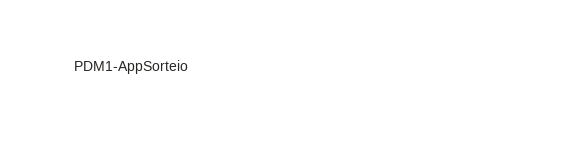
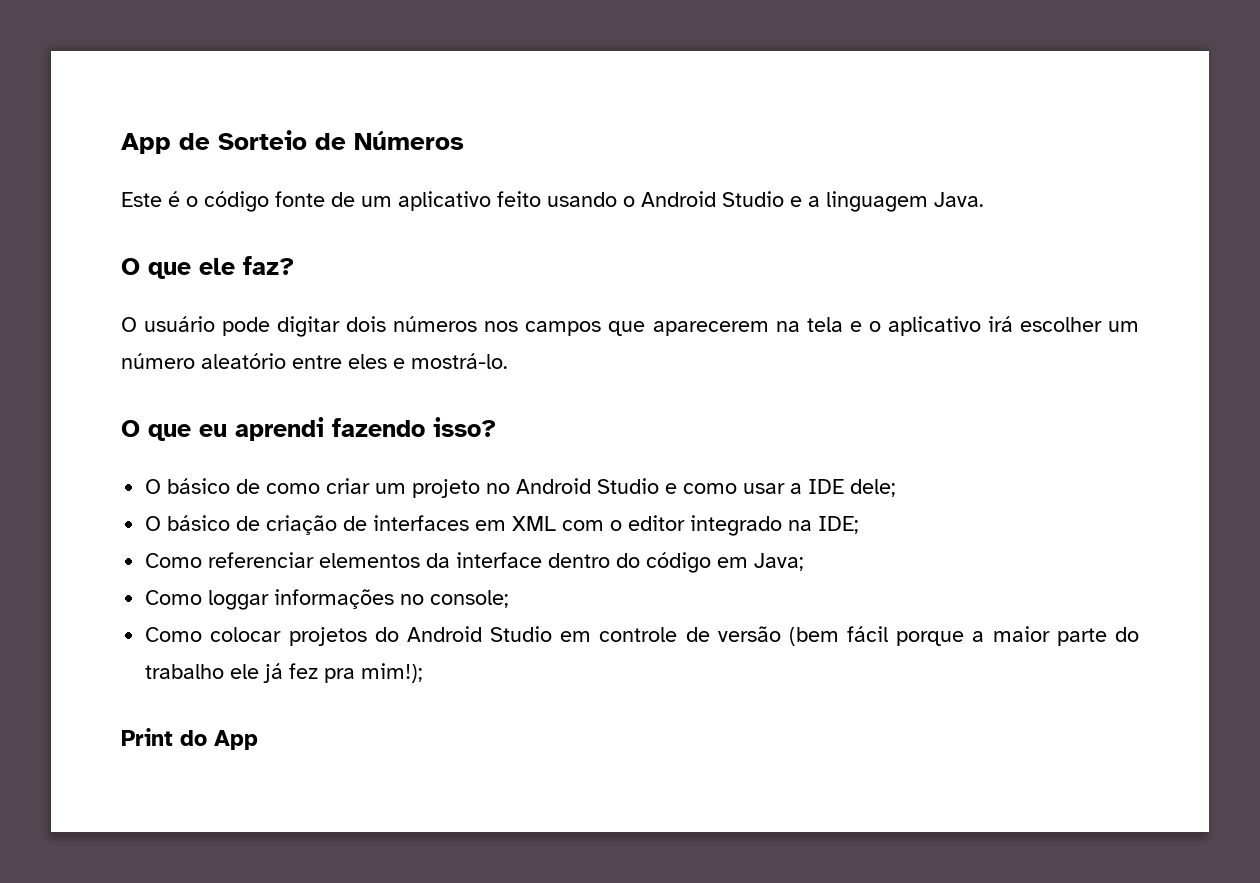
- PDM1-AppSorteio
+ App de Sorteio de Números
+ Este é o código fonte de um aplicativo feito usando o Android Studio e a linguagem Java.
+ O que ele faz?
+ O usuário pode digitar dois números nos campos que aparecerem na tela e o aplicativo irá escolher um número aleatório entre eles e mostrá-lo.
+ O que eu aprendi fazendo isso?
+ O básico de como criar um projeto no Android Studio e como usar a IDE dele;
+ O básico de criação de interfaces em XML com o editor integrado na IDE;
+ Como referenciar elementos da interface dentro do código em Java;
+ Como loggar informações no console;
+ Como colocar projetos do Android Studio em controle de versão (bem fácil porque a maior parte do trabalho ele já fez pra mim!);
+ Print do App

